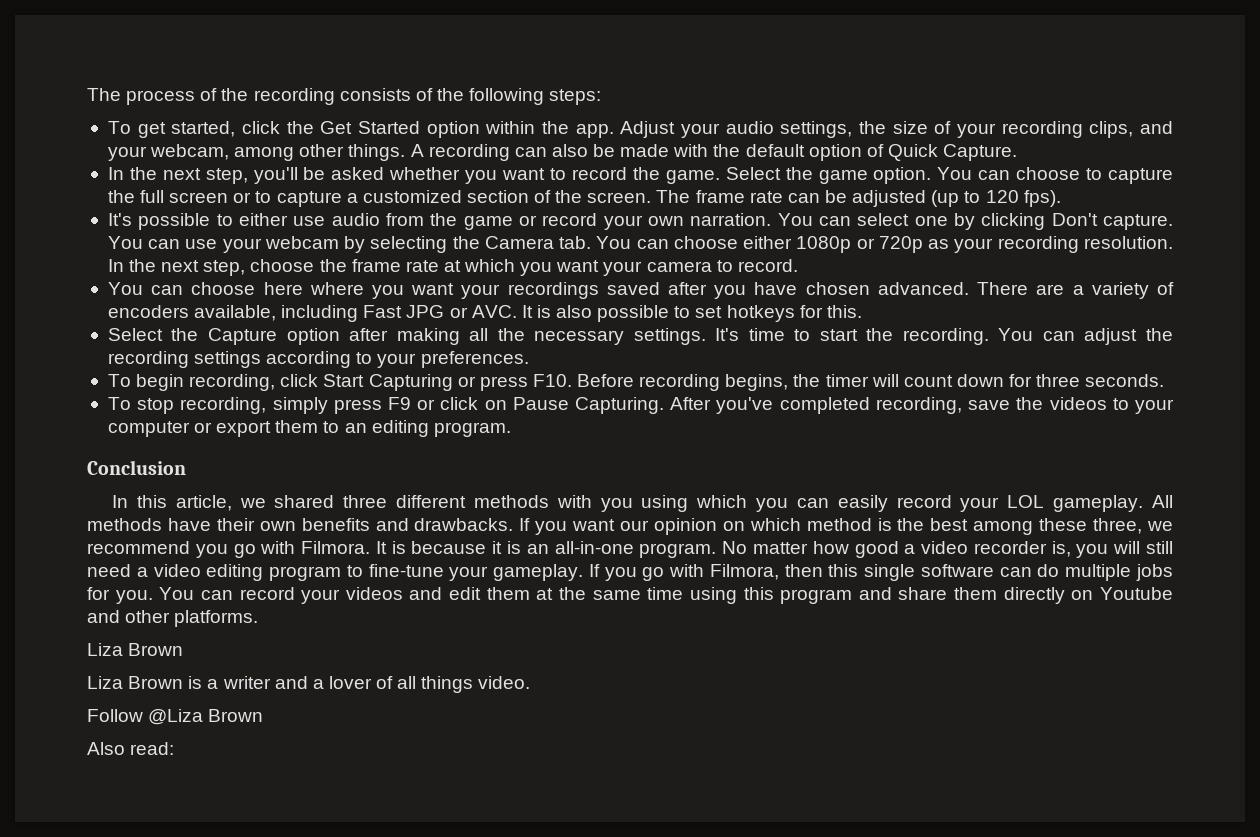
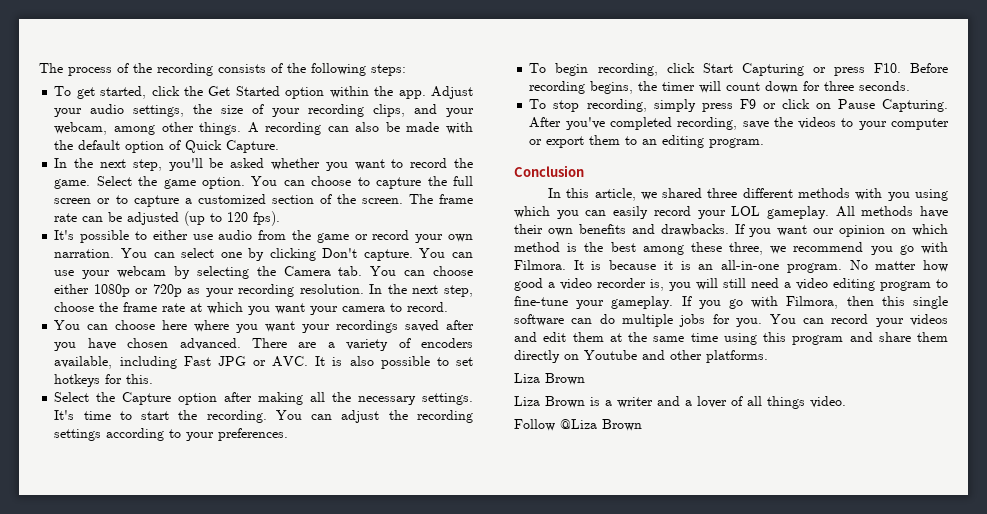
- Also read:

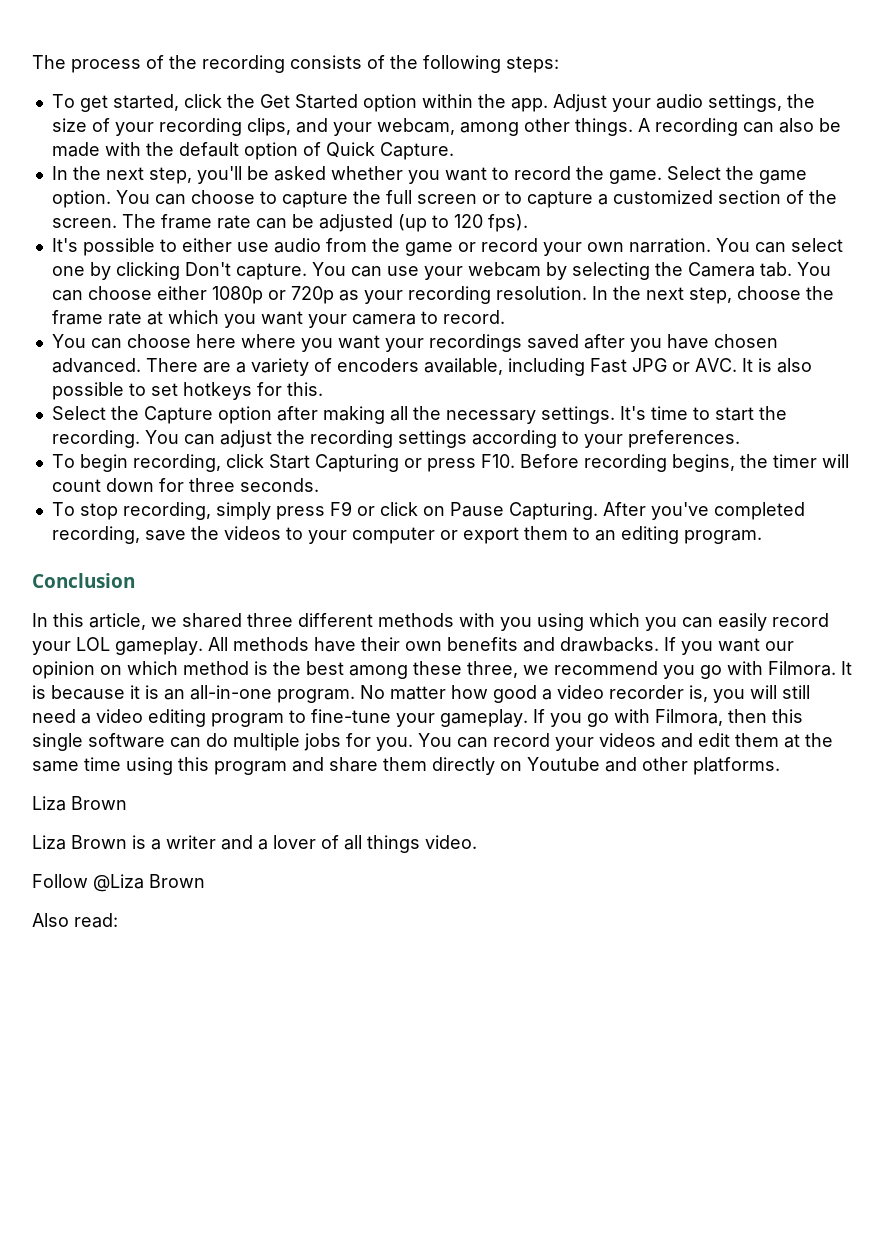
+ Also read:

